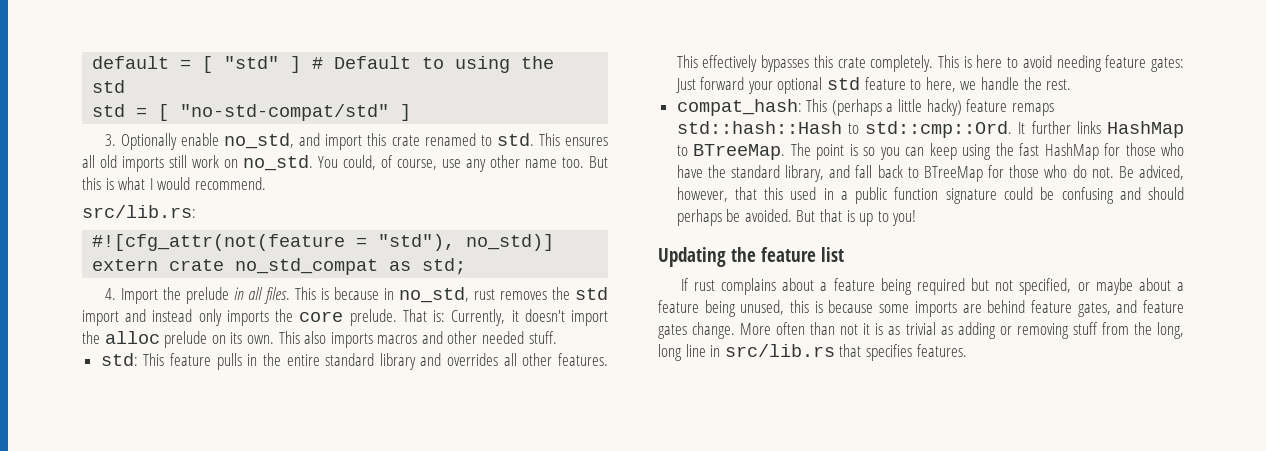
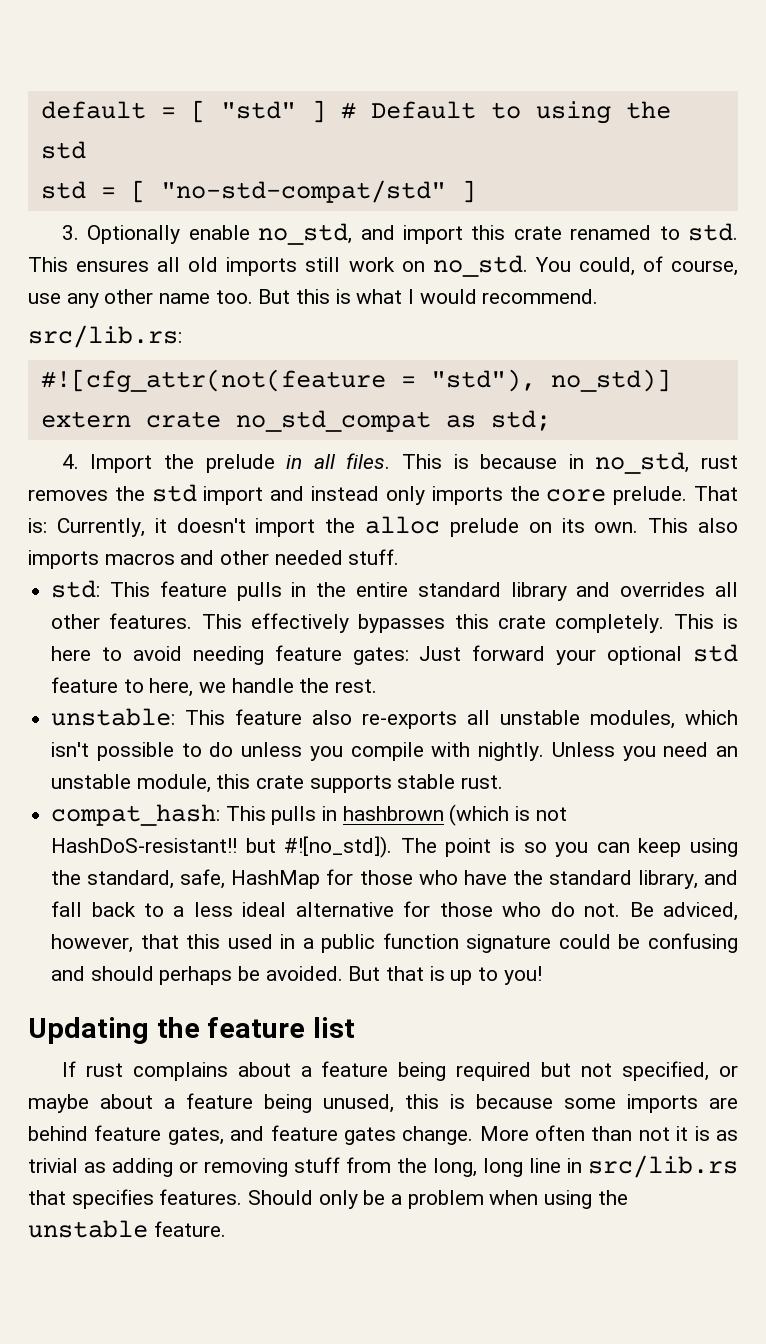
- compat_hash: This (perhaps a little hacky) feature remaps std::hash::Hash to std::cmp::Ord. It further links HashMap to BTreeMap.
+ unstable: This feature also re-exports all unstable modules, which isn't possible to do unless you compile with nightly. Unless you need an unstable module, this crate supports stable rust.
+ compat_hash: This pulls in hashbrown (which is not HashDoS-resistant!! but #![no_std]).
- The point is so you can keep using the fast HashMap for those who have the standard library, and fall back to BTreeMap for those who do not.
+ The point is so you can keep using the standard, safe, HashMap for those who have the standard library, and fall back to a less ideal alternative for those who do not.
+ Should only be a problem when using the unstable feature.

